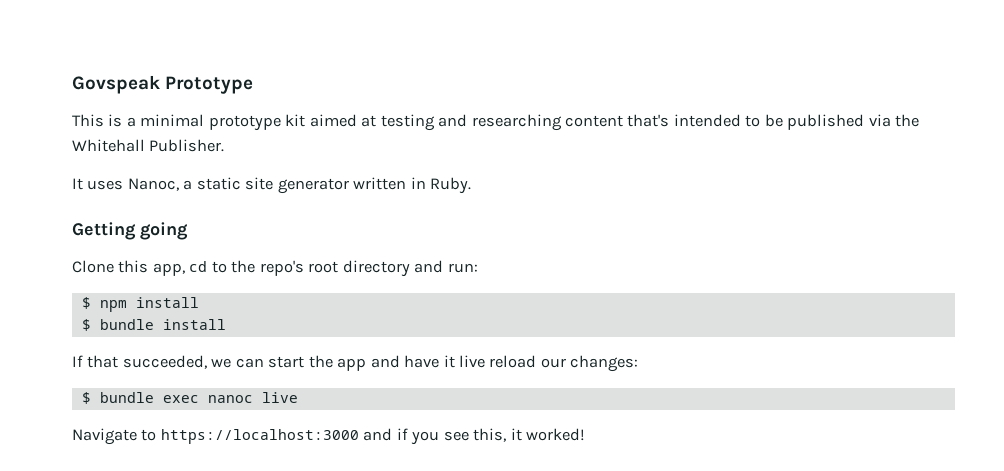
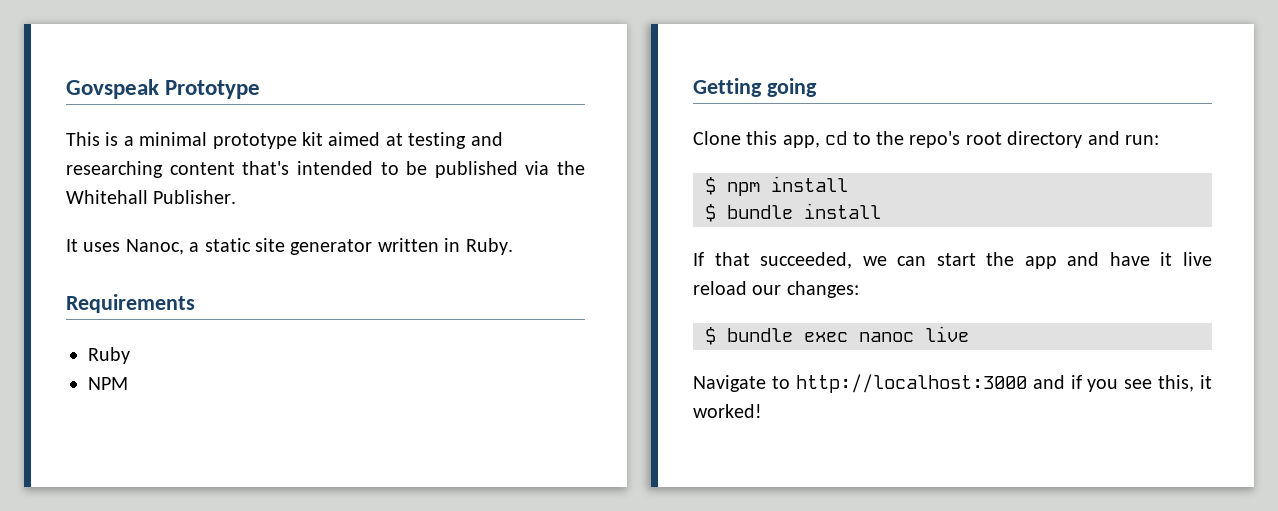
+ Requirements
+ Ruby
+ NPM
- Navigate to https://localhost:3000 and if you see this, it worked!
+ Navigate to http://localhost:3000 and if you see this, it worked!

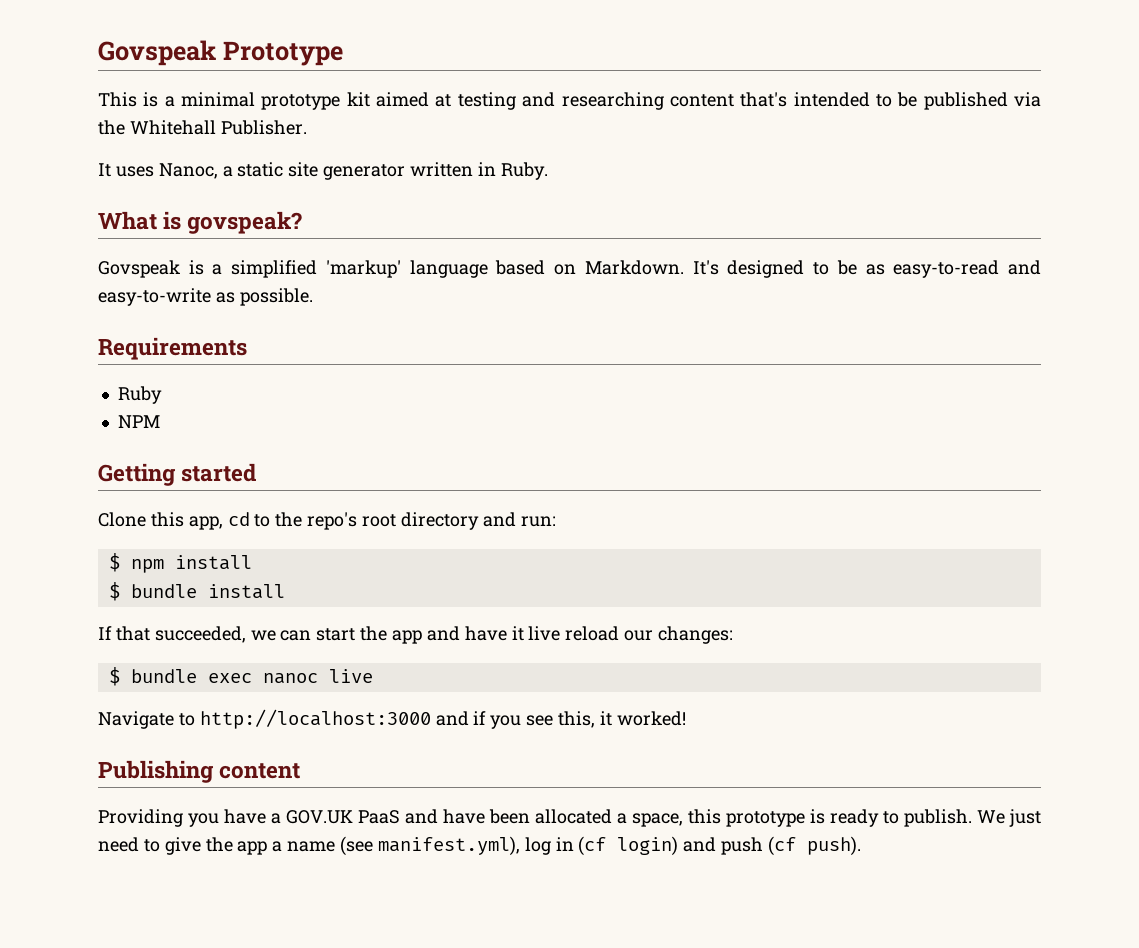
+ What is govspeak?
+ Govspeak is a simplified 'markup' language based on Markdown. It's designed to be as easy-to-read and easy-to-write as possible.
- Getting going
+ Getting started
+ Publishing content
+ Providing you have a GOV.UK PaaS and have been allocated a space, this prototype is ready to publish. We just need to give the app a name (see manifest.yml), log in (cf login) and push (cf push).

